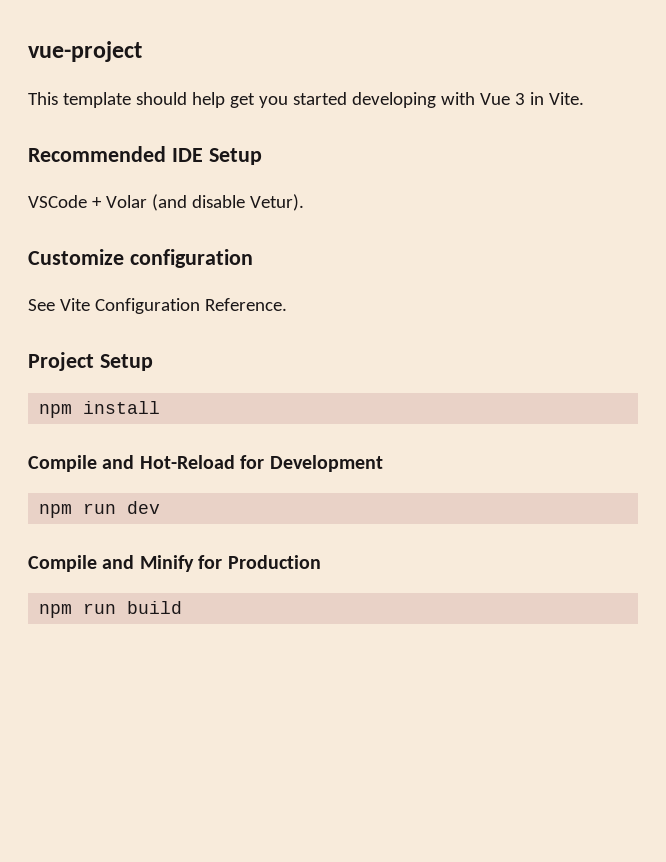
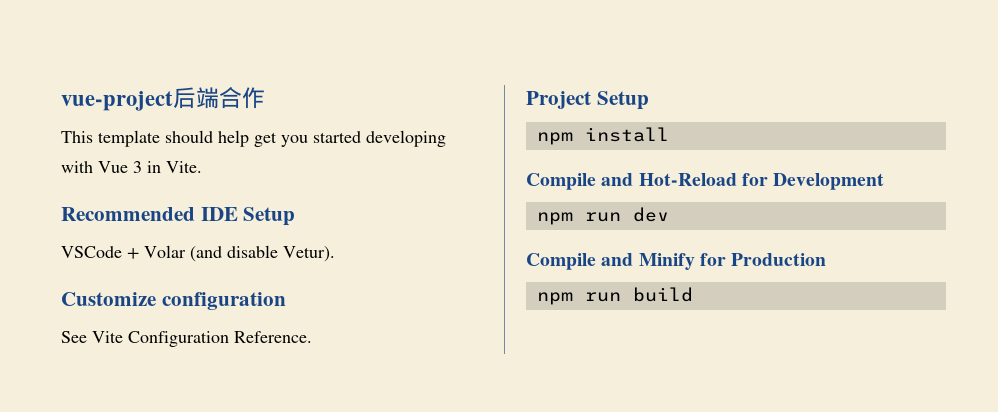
- vue-project
+ vue-project后端合作

